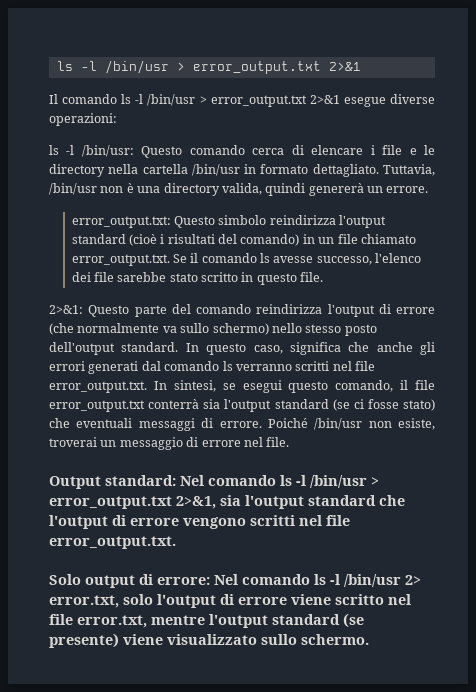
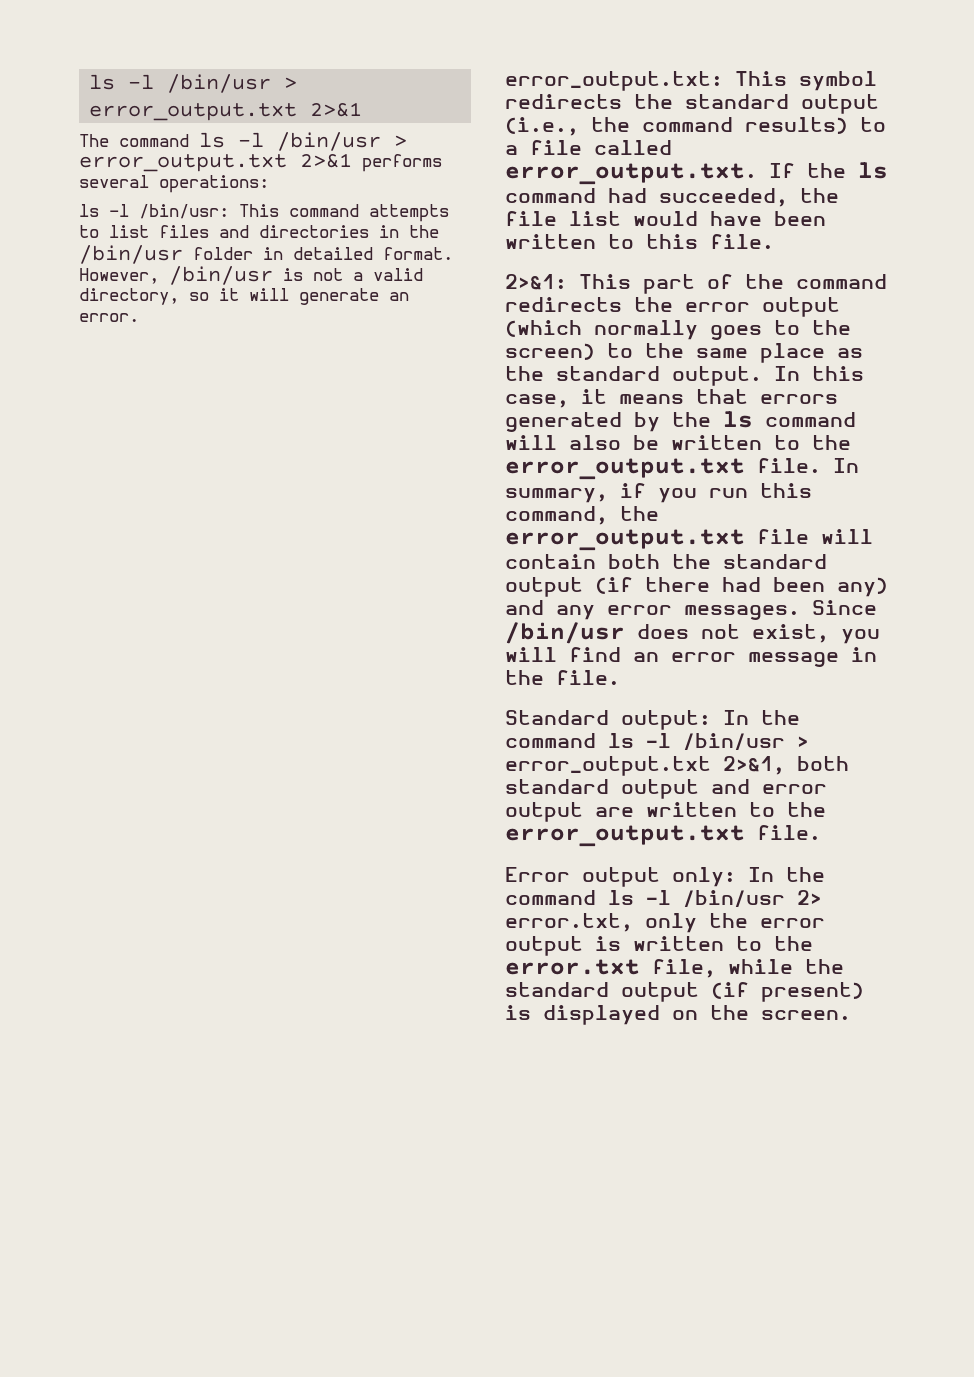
- Il comando ls -l /bin/usr > error_output.txt 2>&1 esegue diverse operazioni:
+ The command ls -l /bin/usr > error_output.txt 2>&1 performs several operations:
- ls -l /bin/usr: Questo comando cerca di elencare i file e le directory nella cartella /bin/usr in formato dettagliato. Tuttavia, /bin/usr non è una directory valida, quindi genererà un errore.
- error_output.txt: Questo simbolo reindirizza l'output standard (cioè i risultati del comando) in un file chiamato error_output.txt. Se il comando ls avesse successo, l'elenco dei file sarebbe stato scritto in questo file.
- 2>&1: Questo parte del comando reindirizza l'output di errore (che normalmente va sullo schermo) nello stesso posto dell'output standard. In questo caso, significa che anche gli errori generati dal comando ls verranno scritti nel file error_output.txt. In sintesi, se esegui questo comando, il file error_output.txt conterrà sia l'output standard (se ci fosse stato) che eventuali messaggi di errore. Poiché /bin/usr non esiste, troverai un messaggio di errore nel file.
- Output standard: Nel comando ls -l /bin/usr > error_output.txt 2>&1, sia l'output standard che l'output di errore vengono scritti nel file error_output.txt.
- Solo output di errore: Nel comando ls -l /bin/usr 2> error.txt, solo l'output di errore viene scritto nel file error.txt, mentre l'output standard (se presente) viene visualizzato sullo schermo.
+ ls -l /bin/usr: This command attempts to list files and directories in the /bin/usr folder in detailed format. However, /bin/usr is not a valid directory, so it will generate an error.
+ error_output.txt: This symbol redirects the standard output (i.e., the command results) to a file called error_output.txt. If the ls command had succeeded, the file list would have been written to this file.
+ 2>&1: This part of the command redirects the error output (which normally goes to the screen) to the same place as the standard output. In this case, it means that errors generated by the ls command will also be written to the error_output.txt file. In summary, if you run this command, the error_output.txt file will contain both the standard output (if there had been any) and any error messages. Since /bin/usr does not exist, you will find an error message in the file.
+ Standard output: In the command ls -l /bin/usr > error_output.txt 2>&1, both standard output and error output are written to the error_output.txt file.
+ Error output only: In the command ls -l /bin/usr 2> error.txt, only the error output is written to the error.txt file, while the standard output (if present) is displayed on the screen.

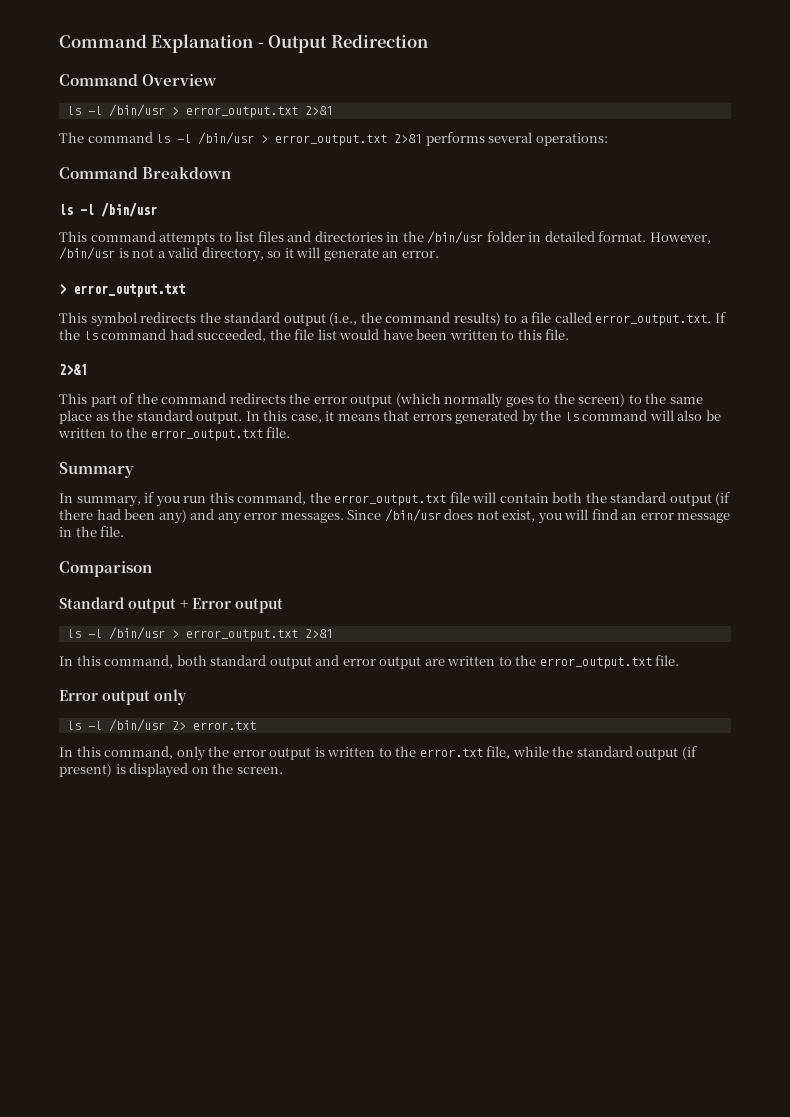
+ Command Explanation - Output Redirection
+ Command Overview
- ls -l /bin/usr: This command attempts to list files and directories in the /bin/usr folder in detailed format.
+ Command Breakdown
+ ls -l /bin/usr
+ This command attempts to list files and directories in the /bin/usr folder in detailed format.
  However, /bin/usr is not a valid directory, so it will generate an error.
- error_output.txt: This symbol redirects the standard output (i.e., the command results) to a file called error_output.txt. If the ls command had succeeded, the file list would have been written to this file.
- 2>&1: This part of the command redirects the error output (which normally goes to the screen) to the same place as the standard output.
+ > error_output.txt
+ This symbol redirects the standard output (i.e., the command results) to a file called error_output.txt. If the ls command had succeeded, the file list would have been written to this file.
+ 2>&1
+ This part of the command redirects the error output (which normally goes to the screen) to the same place as the standard output.
- In this case, it means that errors generated by the ls command will also be written to the error_output.txt file. In summary, if you run this command, the error_output.txt file will contain both the standard output (if there had been any) and any error messages.
+ In this case, it means that errors generated by the ls command will also be written to the error_output.txt file.
+ Summary
+ In summary, if you run this command, the error_output.txt file will contain both the standard output (if there had been any) and any error messages.
+ Comparison
- Standard output: In the command ls -l /bin/usr > error_output.txt 2>&1, both standard output and error output are written to the error_output.txt file.
+ Standard output + Error output
+ ls -l /bin/usr > error_output.txt 2>&1
+ In this command, both standard output and error output are written to the error_output.txt file.
- Error output only: In the command ls -l /bin/usr 2> error.txt, only the error output is written to the error.txt file, while the standard output (if present) is displayed on the screen.
+ Error output only
+ ls -l /bin/usr 2> error.txt
+ In this command, only the error output is written to the error.txt file, while the standard output (if present) is displayed on the screen.

